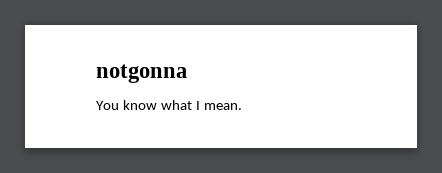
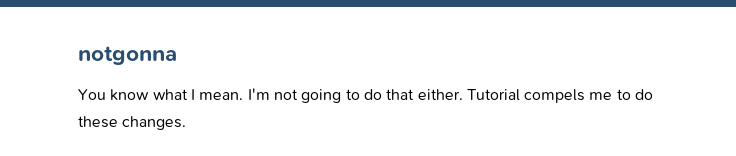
+ I'm not going to do that either. Tutorial compels me to do these changes.

